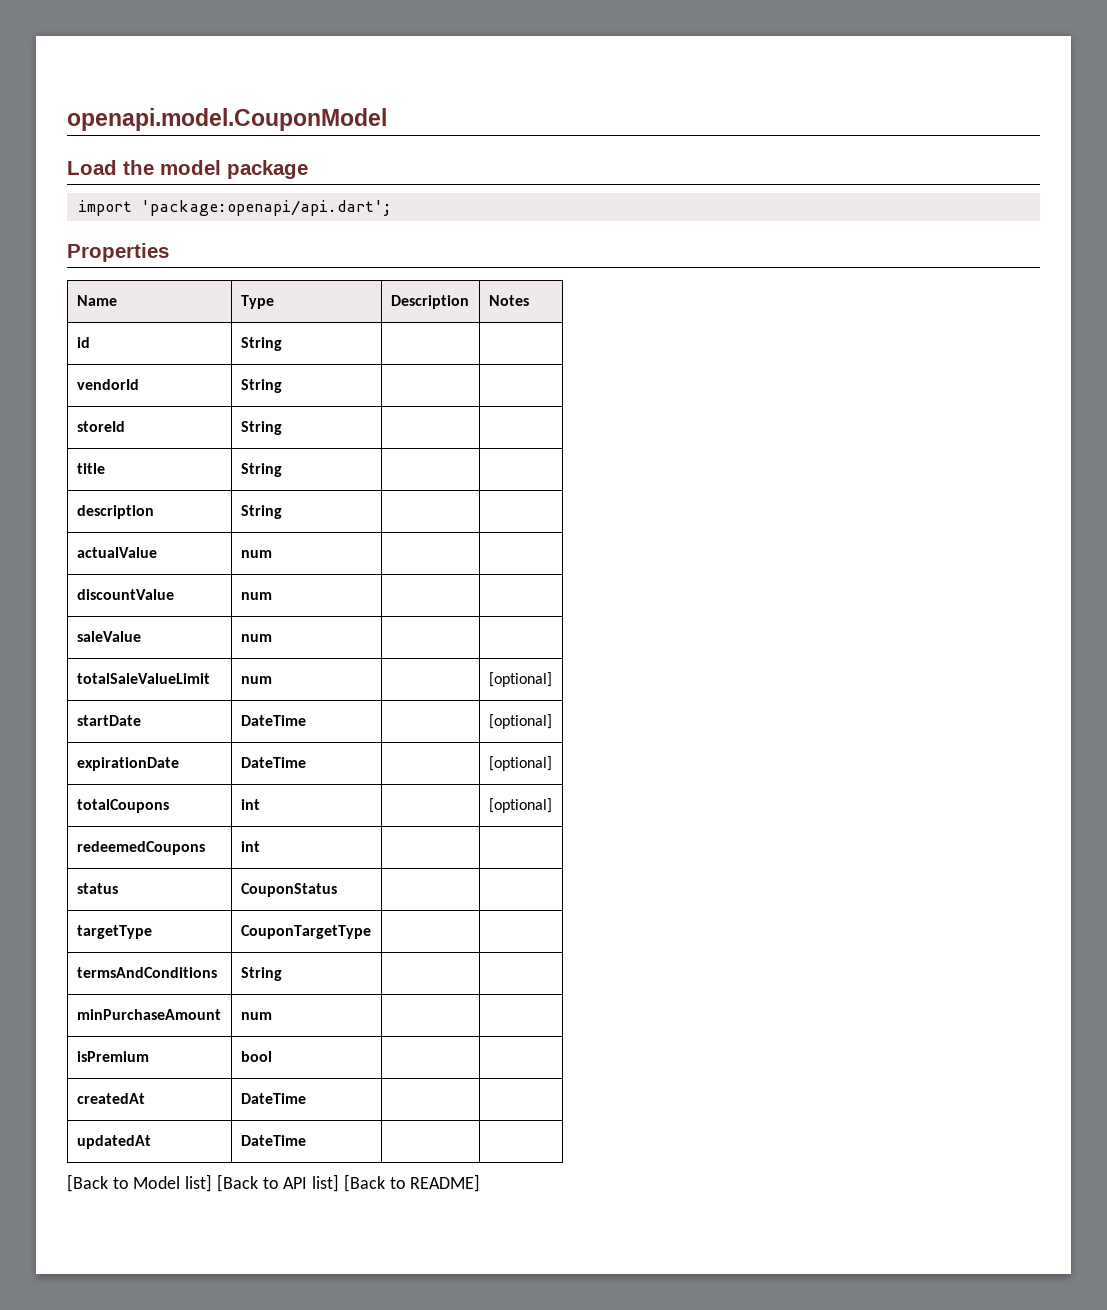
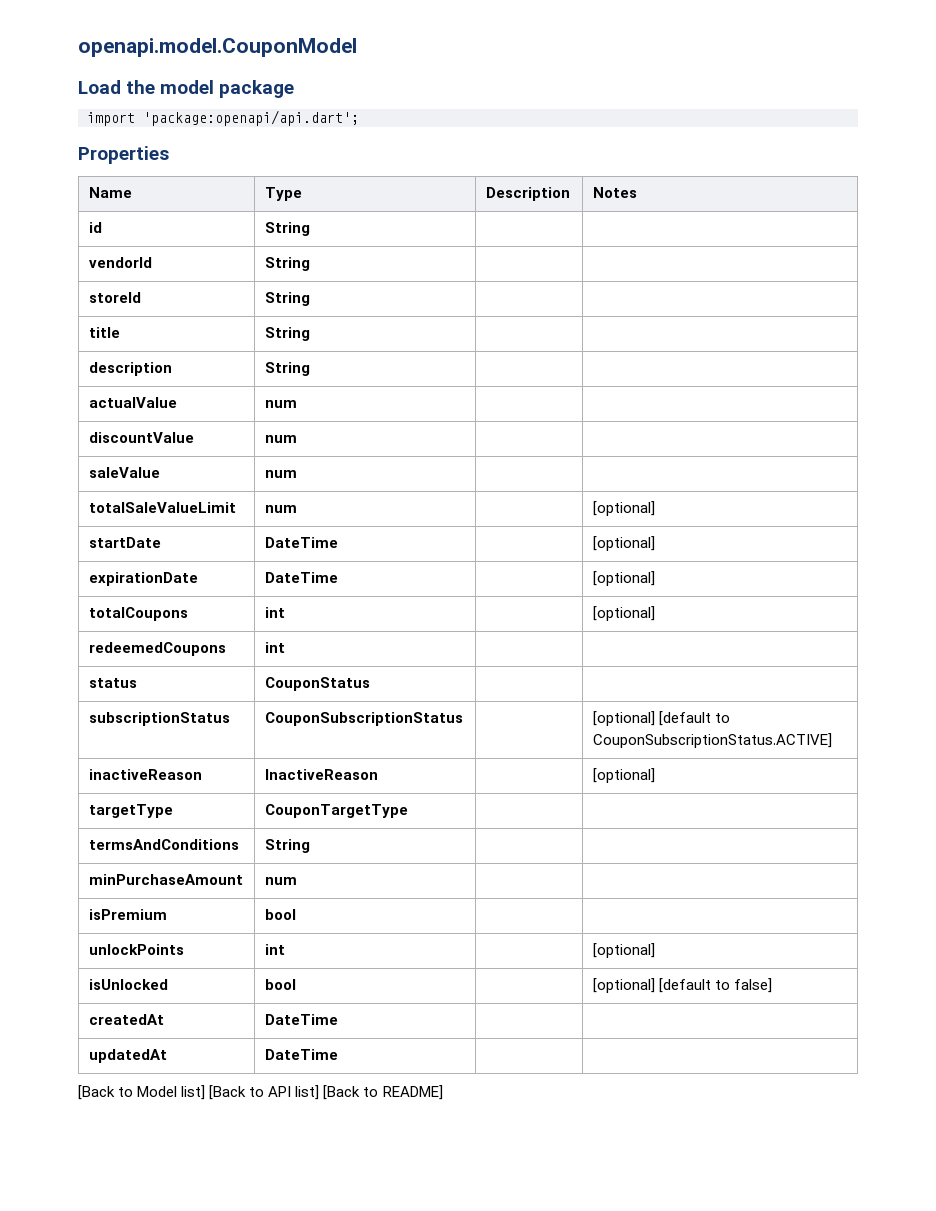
+ subscriptionStatus | CouponSubscriptionStatus | | [optional] [default to CouponSubscriptionStatus.ACTIVE]
+ inactiveReason | InactiveReason | | [optional]
+ unlockPoints | int | | [optional]
+ isUnlocked | bool | | [optional] [default to false]

